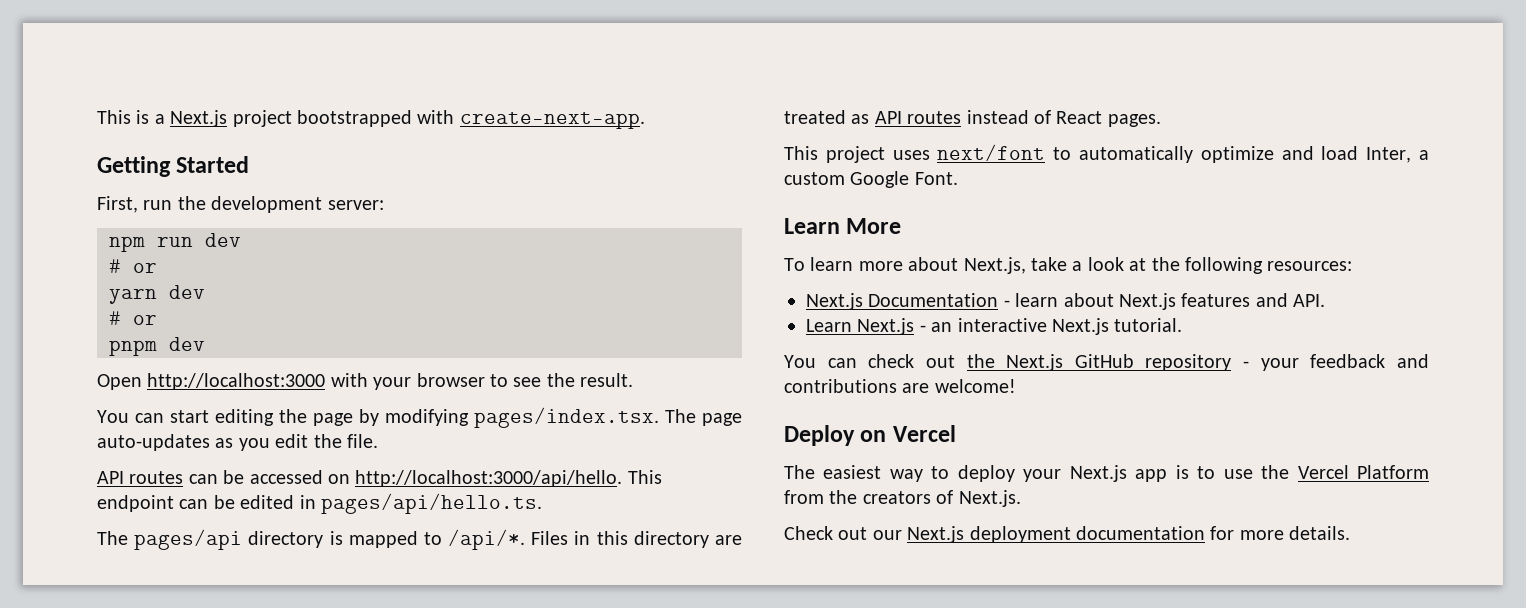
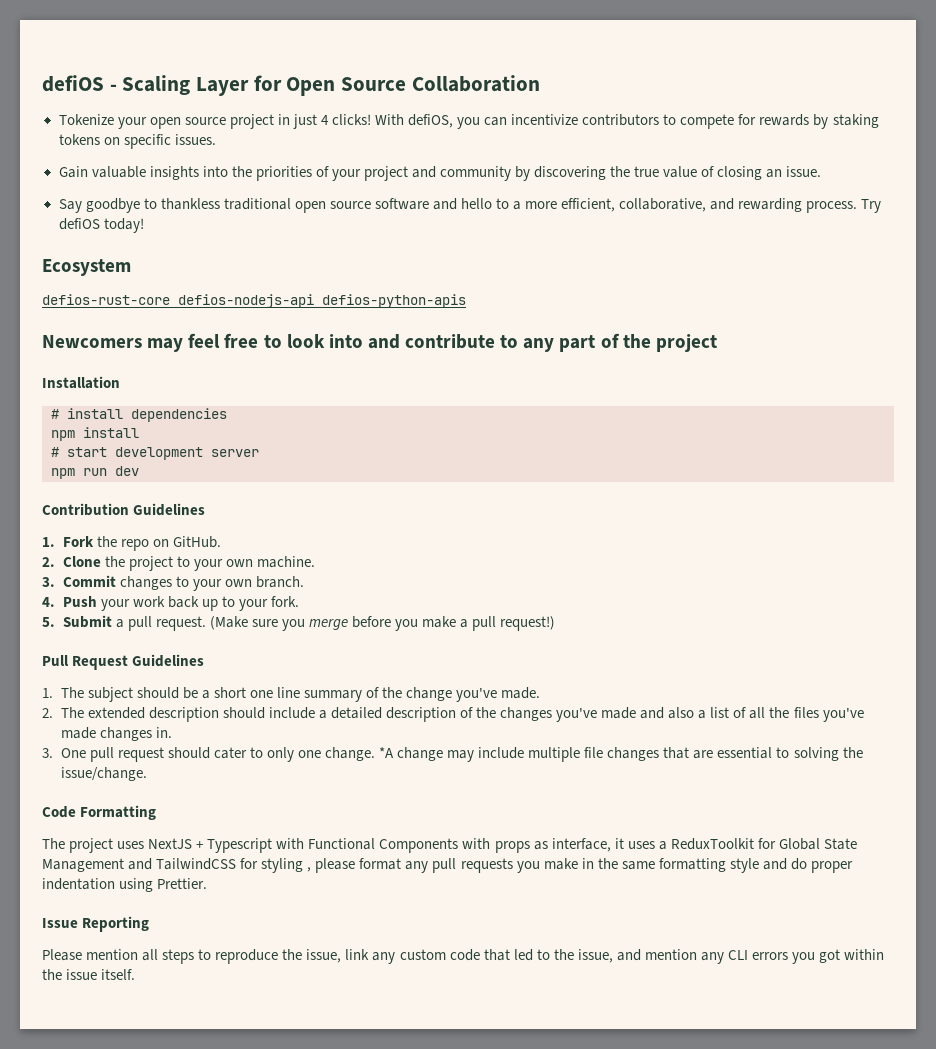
- This is a Next.js project bootstrapped with create-next-app.
- Getting Started
- First, run the development server:
+ defiOS - Scaling Layer for Open Source Collaboration
+ Tokenize your open source project in just 4 clicks! With defiOS, you can incentivize contributors to compete for rewards by staking tokens on specific issues.
+ Gain valuable insights into the priorities of your project and community by discovering the true value of closing an issue.
+ Say goodbye to thankless traditional open source software and hello to a more efficient, collaborative, and rewarding process. Try defiOS today!
+ Ecosystem
+ defios-rust-core defios-nodejs-api defios-python-apis
+ Newcomers may feel free to look into and contribute to any part of the project
+ Installation
+ # install dependencies
+ npm install
+ # start development server
  npm run dev
- # or
- yarn dev
- # or
- pnpm dev
- Open http://localhost:3000 with your browser to see the result.
- You can start editing the page by modifying pages/index.tsx. The page auto-updates as you edit the file.
- API routes can be accessed on http://localhost:3000/api/hello. This endpoint can be edited in pages/api/hello.ts.
- The pages/api directory is mapped to /api/*. Files in this directory are treated as API routes instead of React pages.
- This project uses next/font to automatically optimize and load Inter, a custom Google Font.
- Learn More
- To learn more about Next.js, take a look at the following resources:
- Next.js Documentation - learn about Next.js features and API.
- Learn Next.js - an interactive Next.js tutorial.
- You can check out the Next.js GitHub repository - your feedback and contributions are welcome!
- Deploy on Vercel
- The easiest way to deploy your Next.js app is to use the Vercel Platform from the creators of Next.js.
- Check out our Next.js deployment documentation for more details.
+ Contribution Guidelines
+ 1. Fork the repo on GitHub.
+ 2. Clone the project to your own machine.
+ 3. Commit changes to your own branch.
+ 4. Push your work back up to your fork.
+ 5. Submit a pull request. (Make sure you merge before you make a pull request!)
+ Pull Request Guidelines
+ 1. The subject should be a short one line summary of the change you've made.
+ 2. The extended description should include a detailed description of the changes you've made and also a list of all the files you've made changes in.
+ 3. One pull request should cater to only one change. *A change may include multiple file changes that are essential to solving the issue/change.
+ Code Formatting
+ The project uses NextJS + Typescript with Functional Components with props as interface, it uses a ReduxToolkit for Global State Management and TailwindCSS for styling , please format any pull requests you make in the same formatting style and do proper indentation using Prettier.
+ Issue Reporting
+ Please mention all steps to reproduce the issue, link any custom code that led to the issue, and mention any CLI errors you got within the issue itself.

